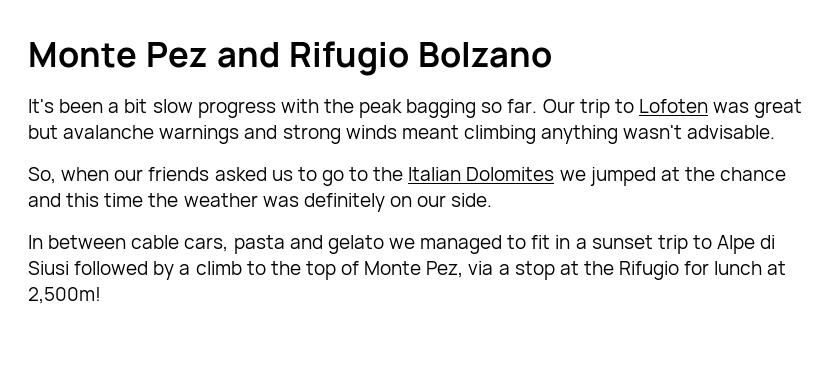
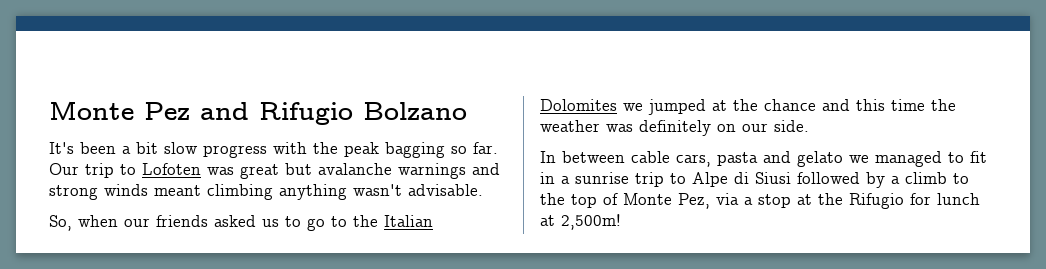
- In between cable cars, pasta and gelato we managed to fit in a sunset trip to Alpe di Siusi followed by a climb to the top of Monte Pez, via a stop at the Rifugio for lunch at 2,500m!
+ In between cable cars, pasta and gelato we managed to fit in a sunrise trip to Alpe di Siusi followed by a climb to the top of Monte Pez, via a stop at the Rifugio for lunch at 2,500m!

